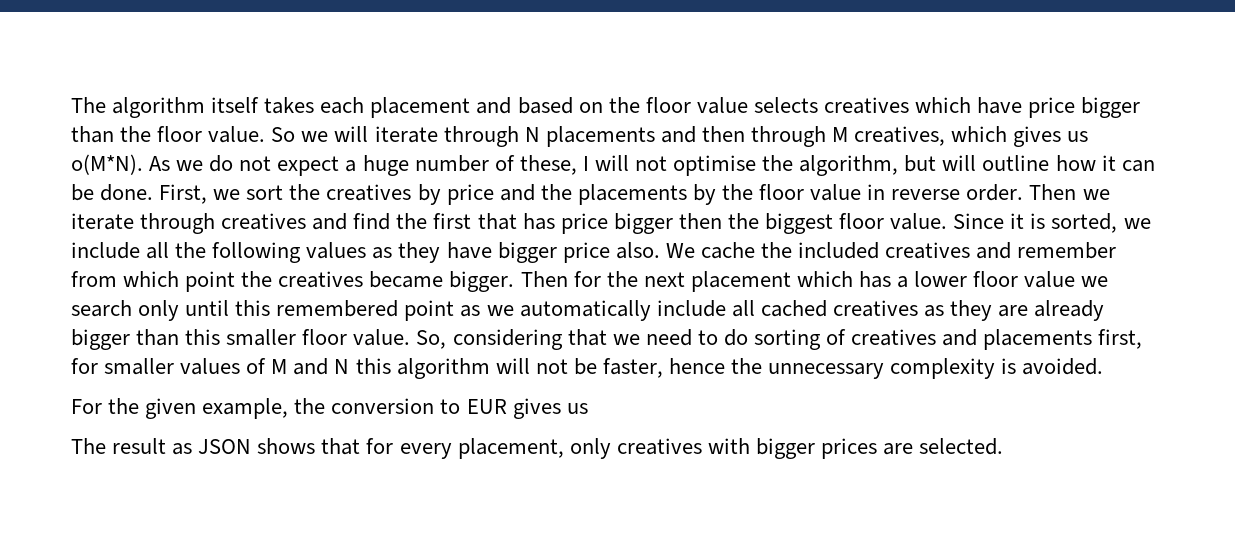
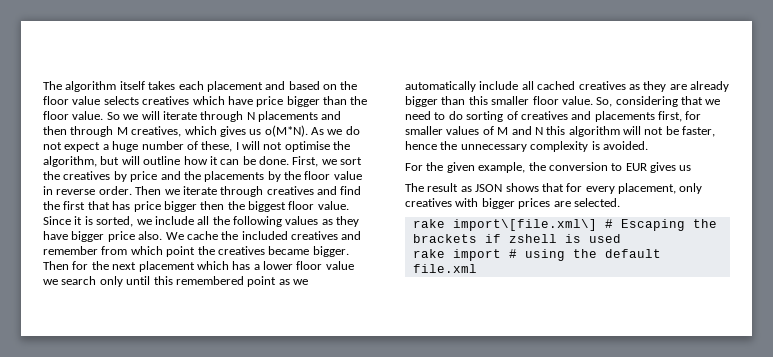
+ rake import\[file.xml\] # Escaping the brackets if zshell is used
+ rake import # using the default file.xml

